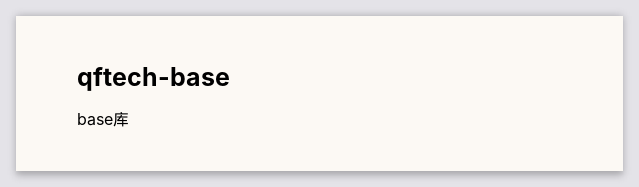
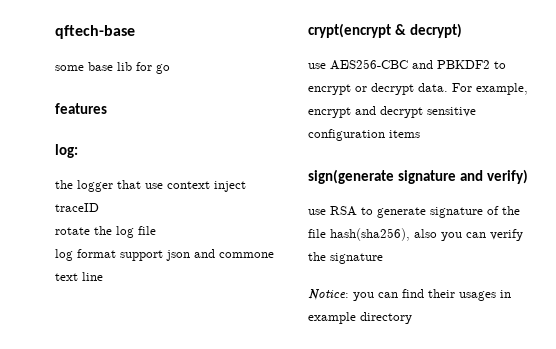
- base库
+ some base lib for go
+ features
+ log:
+ the logger that use context inject traceID
+ rotate the log file
+ log format support json and commone text line
+ crypt(encrypt & decrypt)
+ use AES256-CBC and PBKDF2 to encrypt or decrypt data. For example, encrypt and decrypt sensitive configuration items
+ sign(generate signature and verify)
+ use RSA to generate signature of the file hash(sha256), also you can verify the signature
+ Notice: you can find their usages in example directory

